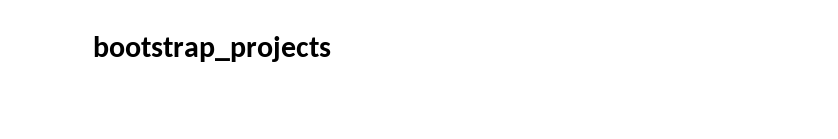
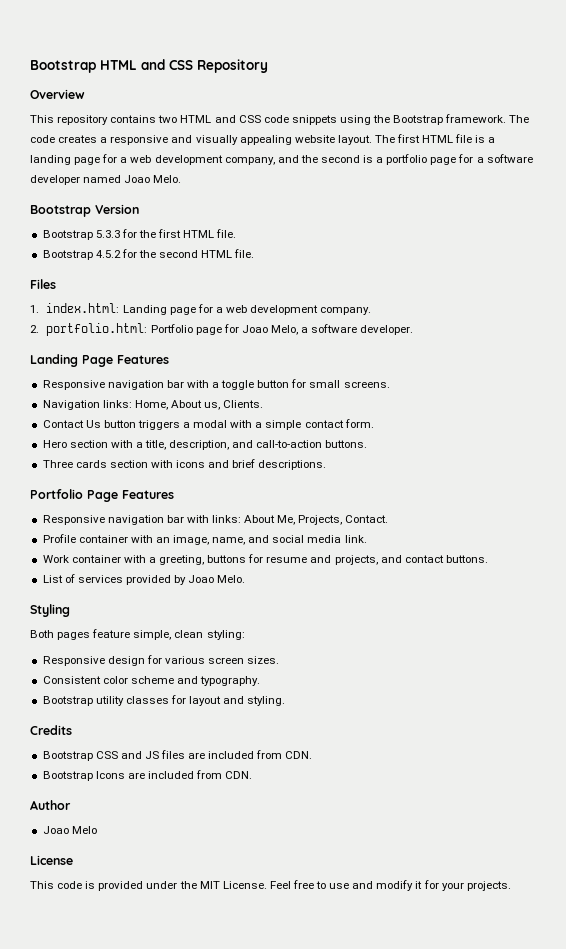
- bootstrap_projects
+ Bootstrap HTML and CSS Repository
+ Overview
+ This repository contains two HTML and CSS code snippets using the Bootstrap framework. The code creates a responsive and visually appealing website layout. The first HTML file is a landing page for a web development company, and the second is a portfolio page for a software developer named Joao Melo.
+ Bootstrap Version
+ Bootstrap 5.3.3 for the first HTML file.
+ Bootstrap 4.5.2 for the second HTML file.
+ Files
+ 1. index.html: Landing page for a web development company.
+ 2. portfolio.html: Portfolio page for Joao Melo, a software developer.
+ Landing Page Features
+ Responsive navigation bar with a toggle button for small screens.
+ Navigation links: Home, About us, Clients.
+ Contact Us button triggers a modal with a simple contact form.
+ Hero section with a title, description, and call-to-action buttons.
+ Three cards section with icons and brief descriptions.
+ Portfolio Page Features
+ Responsive navigation bar with links: About Me, Projects, Contact.
+ Profile container with an image, name, and social media link.
+ Work container with a greeting, buttons for resume and projects, and contact buttons.
+ List of services provided by Joao Melo.
+ Styling
+ Both pages feature simple, clean styling:
+ Responsive design for various screen sizes.
+ Consistent color scheme and typography.
+ Bootstrap utility classes for layout and styling.
+ Credits
+ Bootstrap CSS and JS files are included from CDN.
+ Bootstrap Icons are included from CDN.
+ Author
+ Joao Melo
+ License
+ This code is provided under the MIT License. Feel free to use and modify it for your projects.

